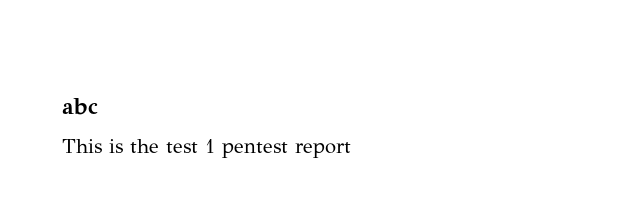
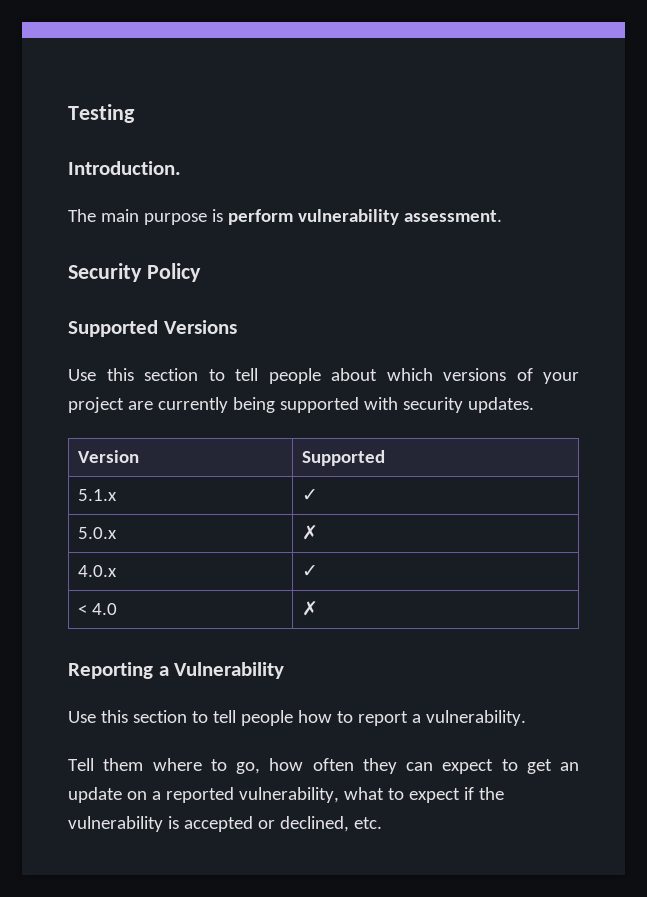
- abc
- This is the test 1 pentest report
+ Testing
+ Introduction.
+ The main purpose is perform vulnerability assessment.
+ Security Policy
+ Supported Versions
+ Use this section to tell people about which versions of your project are currently being supported with security updates.
+ Version | Supported
+ 5.1.x | ✓
+ 5.0.x | ✗
+ 4.0.x | ✓
+ < 4.0 | ✗
+ Reporting a Vulnerability
+ Use this section to tell people how to report a vulnerability.
+ Tell them where to go, how often they can expect to get an update on a reported vulnerability, what to expect if the vulnerability is accepted or declined, etc.

